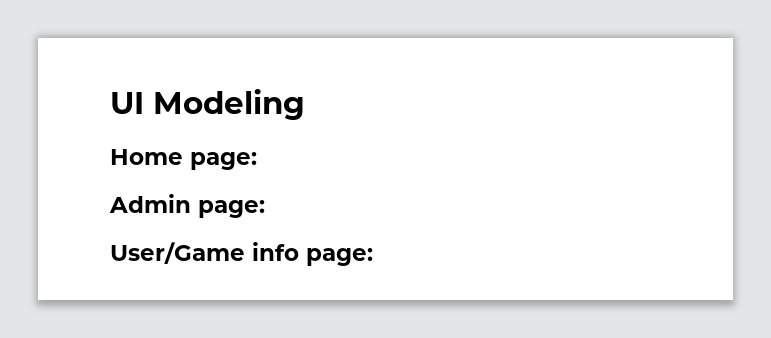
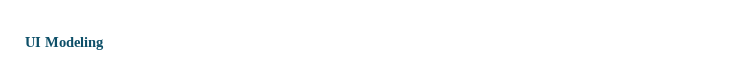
- Home page:
- Admin page:
- User/Game info page:

